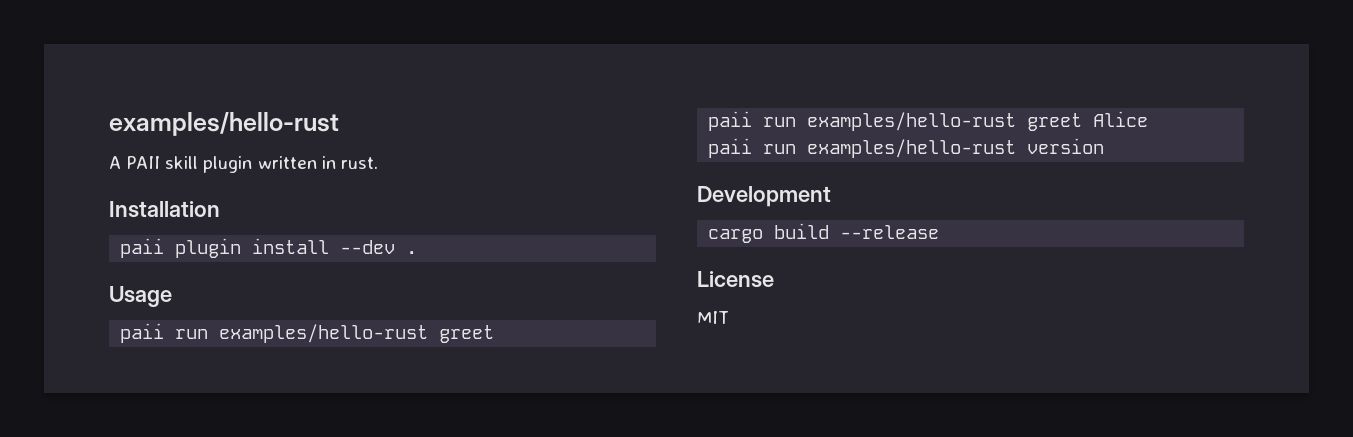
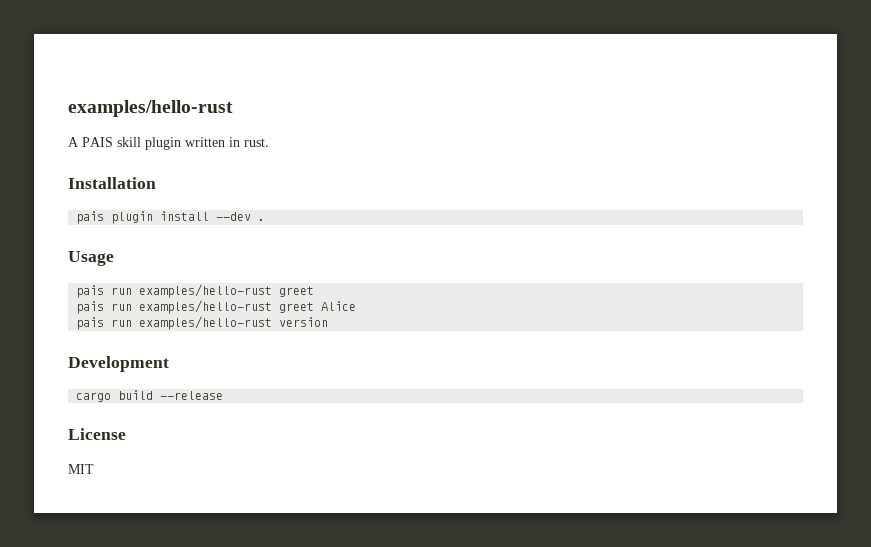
- A PAII skill plugin written in rust.
+ A PAIS skill plugin written in rust.
- paii plugin install --dev .
+ pais plugin install --dev .
  Usage
- paii run examples/hello-rust greet
+ pais run examples/hello-rust greet
- paii run examples/hello-rust greet Alice
+ pais run examples/hello-rust greet Alice
- paii run examples/hello-rust version
+ pais run examples/hello-rust version

